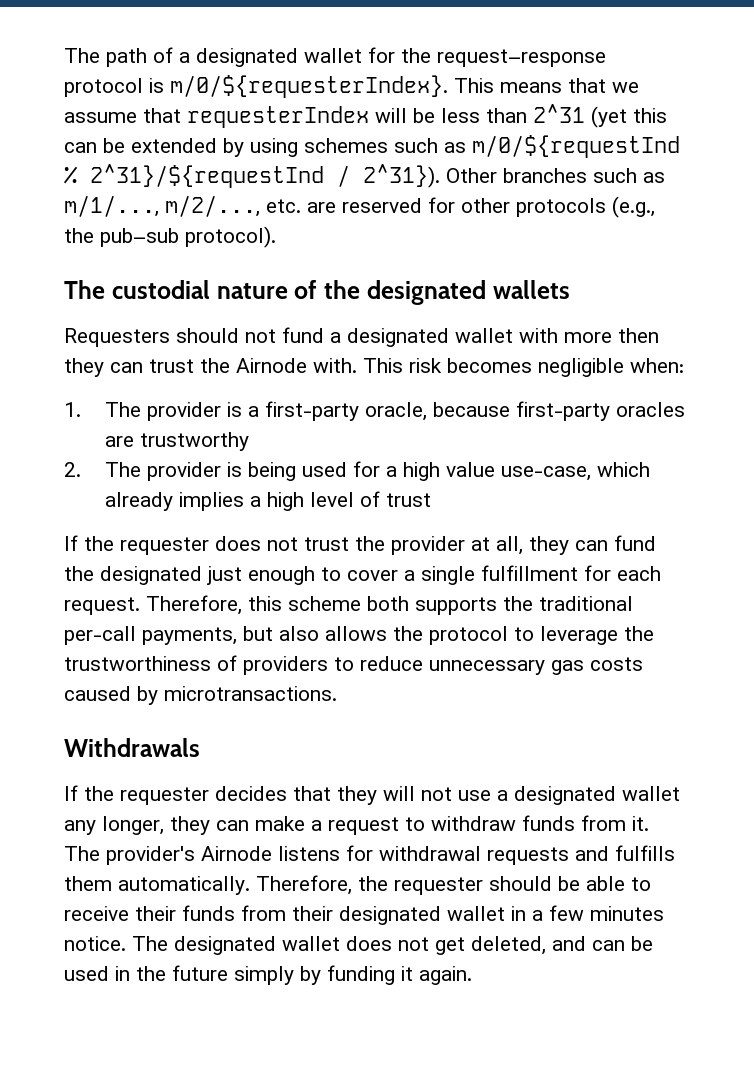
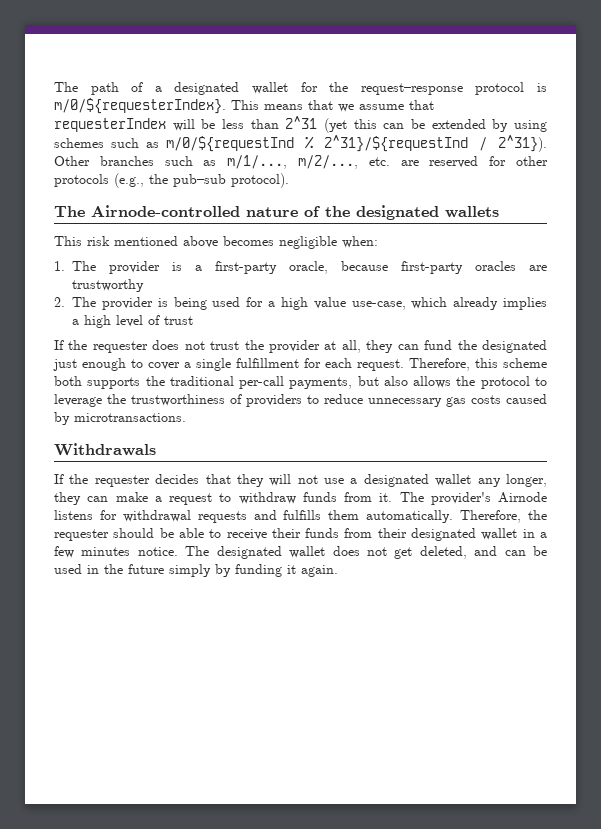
- The custodial nature of the designated wallets
+ The Airnode-controlled nature of the designated wallets
- Requesters should not fund a designated wallet with more then they can trust the Airnode with. This risk becomes negligible when:
+ This risk mentioned above becomes negligible when:

